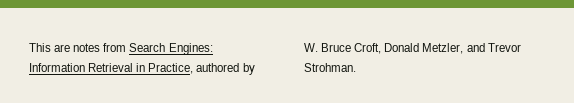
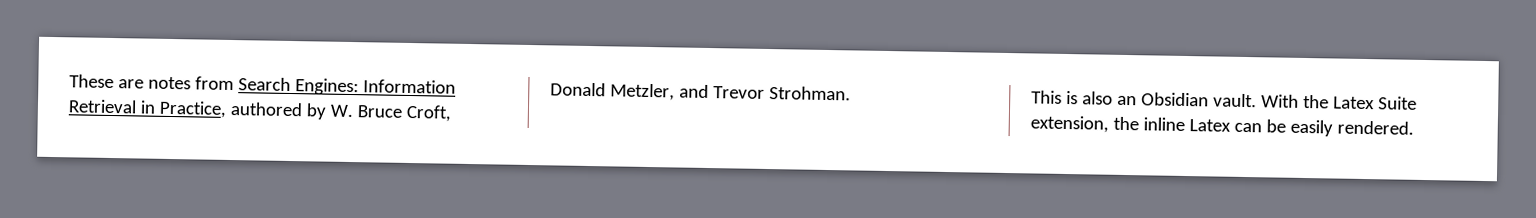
- This are notes from Search Engines: Information Retrieval in Practice, authored by W. Bruce Croft, Donald Metzler, and Trevor Strohman.
+ These are notes from Search Engines: Information Retrieval in Practice, authored by W. Bruce Croft, Donald Metzler, and Trevor Strohman.
+ This is also an Obsidian vault. With the Latex Suite extension, the inline Latex can be easily rendered.

